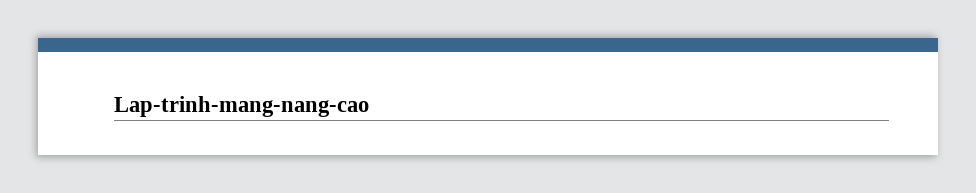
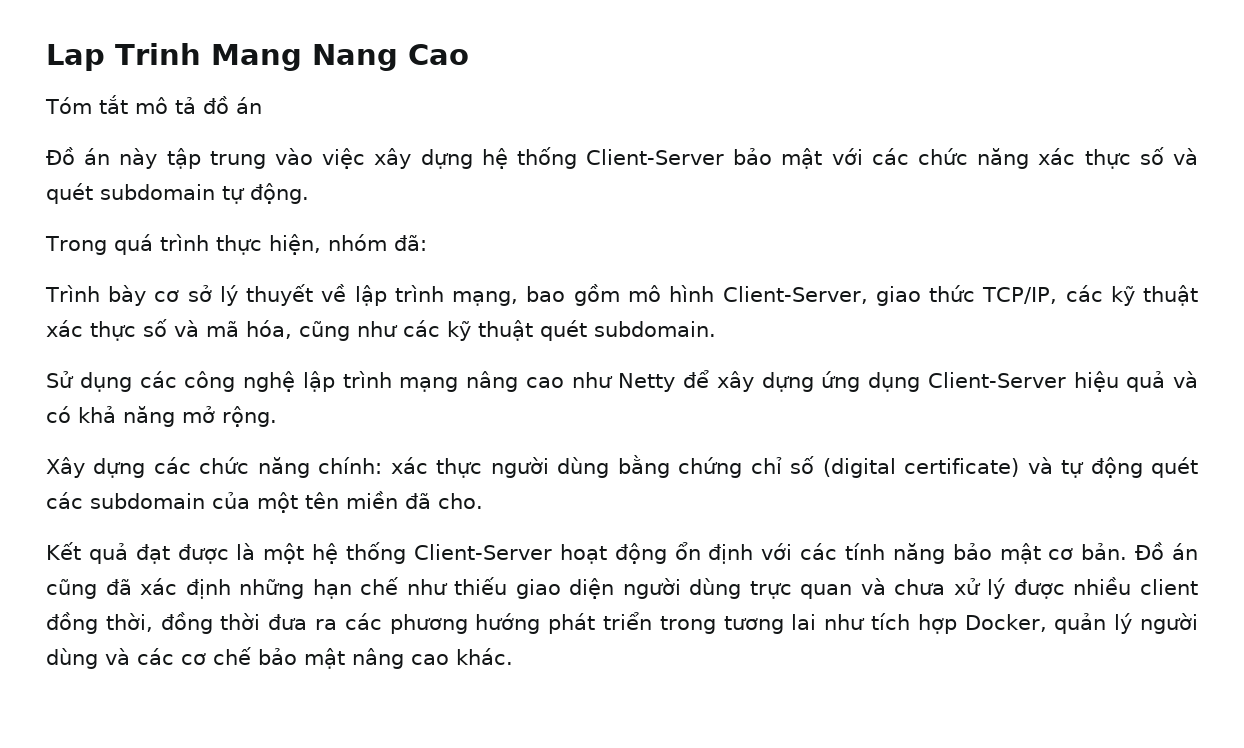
- Lap-trinh-mang-nang-cao
+ Lap Trinh Mang Nang Cao
+ Tóm tắt mô tả đồ án
+ Đồ án này tập trung vào việc xây dựng hệ thống Client-Server bảo mật với các chức năng xác thực số và quét subdomain tự động.
+ Trong quá trình thực hiện, nhóm đã:
+ Trình bày cơ sở lý thuyết về lập trình mạng, bao gồm mô hình Client-Server, giao thức TCP/IP, các kỹ thuật xác thực số và mã hóa, cũng như các kỹ thuật quét subdomain.
+ Sử dụng các công nghệ lập trình mạng nâng cao như Netty để xây dựng ứng dụng Client-Server hiệu quả và có khả năng mở rộng.
+ Xây dựng các chức năng chính: xác thực người dùng bằng chứng chỉ số (digital certificate) và tự động quét các subdomain của một tên miền đã cho.
+ Kết quả đạt được là một hệ thống Client-Server hoạt động ổn định với các tính năng bảo mật cơ bản. Đồ án cũng đã xác định những hạn chế như thiếu giao diện người dùng trực quan và chưa xử lý được nhiều client đồng thời, đồng thời đưa ra các phương hướng phát triển trong tương lai như tích hợp Docker, quản lý người dùng và các cơ chế bảo mật nâng cao khác.

